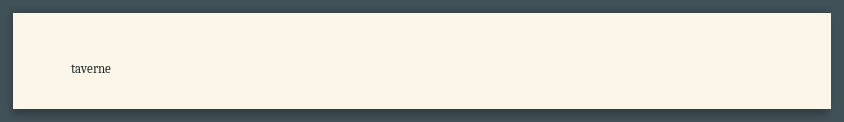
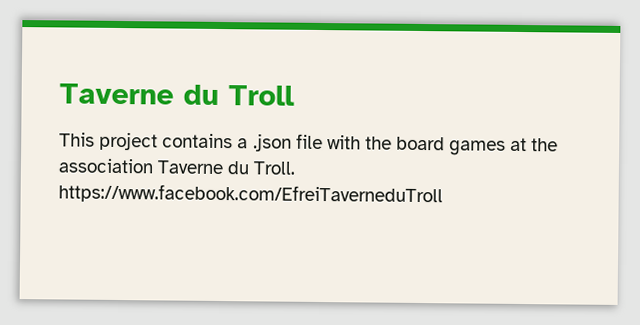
- taverne
+ Taverne du Troll
+ This project contains a .json file with the board games at the association Taverne du Troll. https://www.facebook.com/EfreiTaverneduTroll

